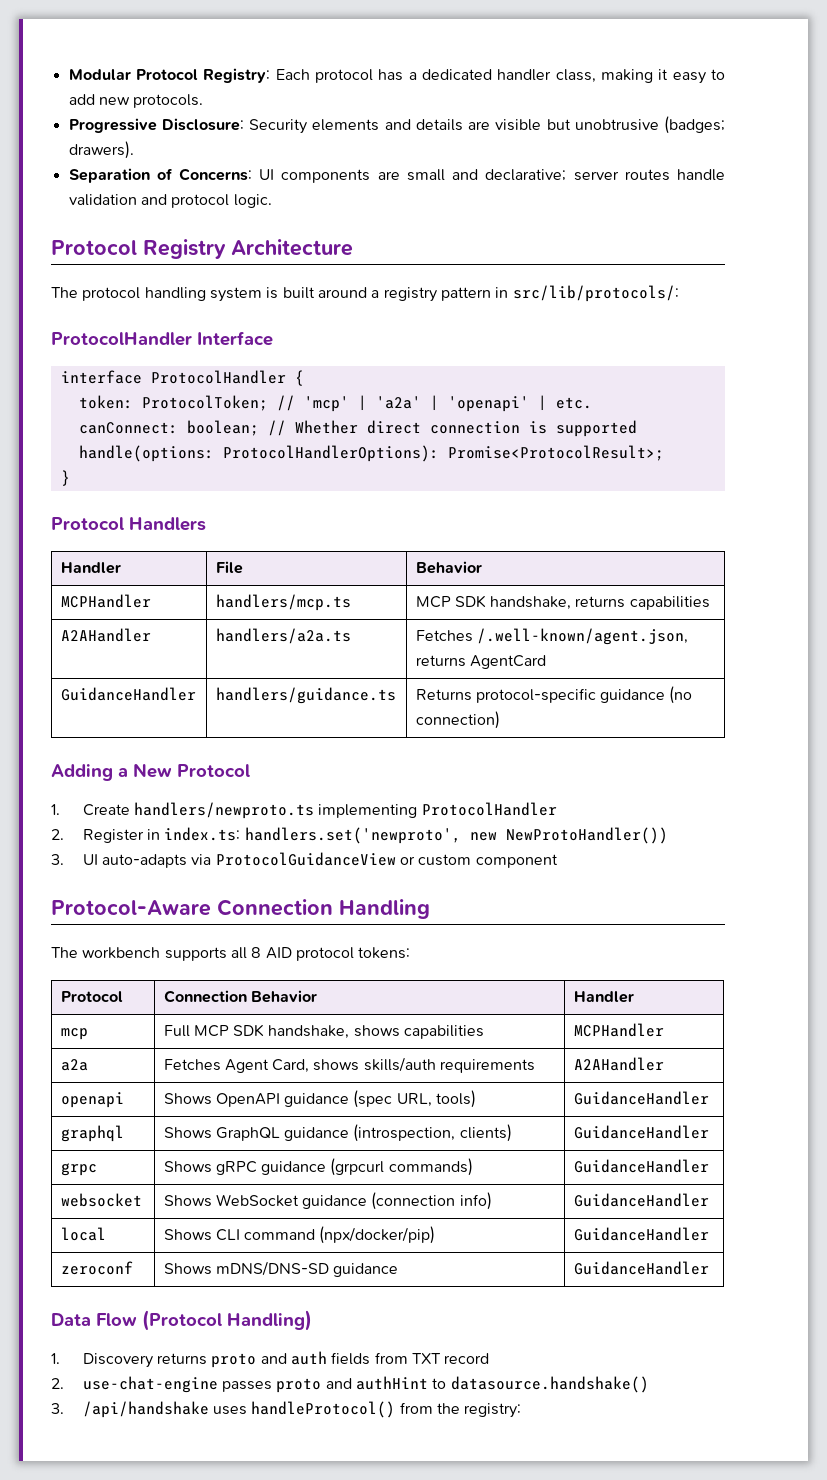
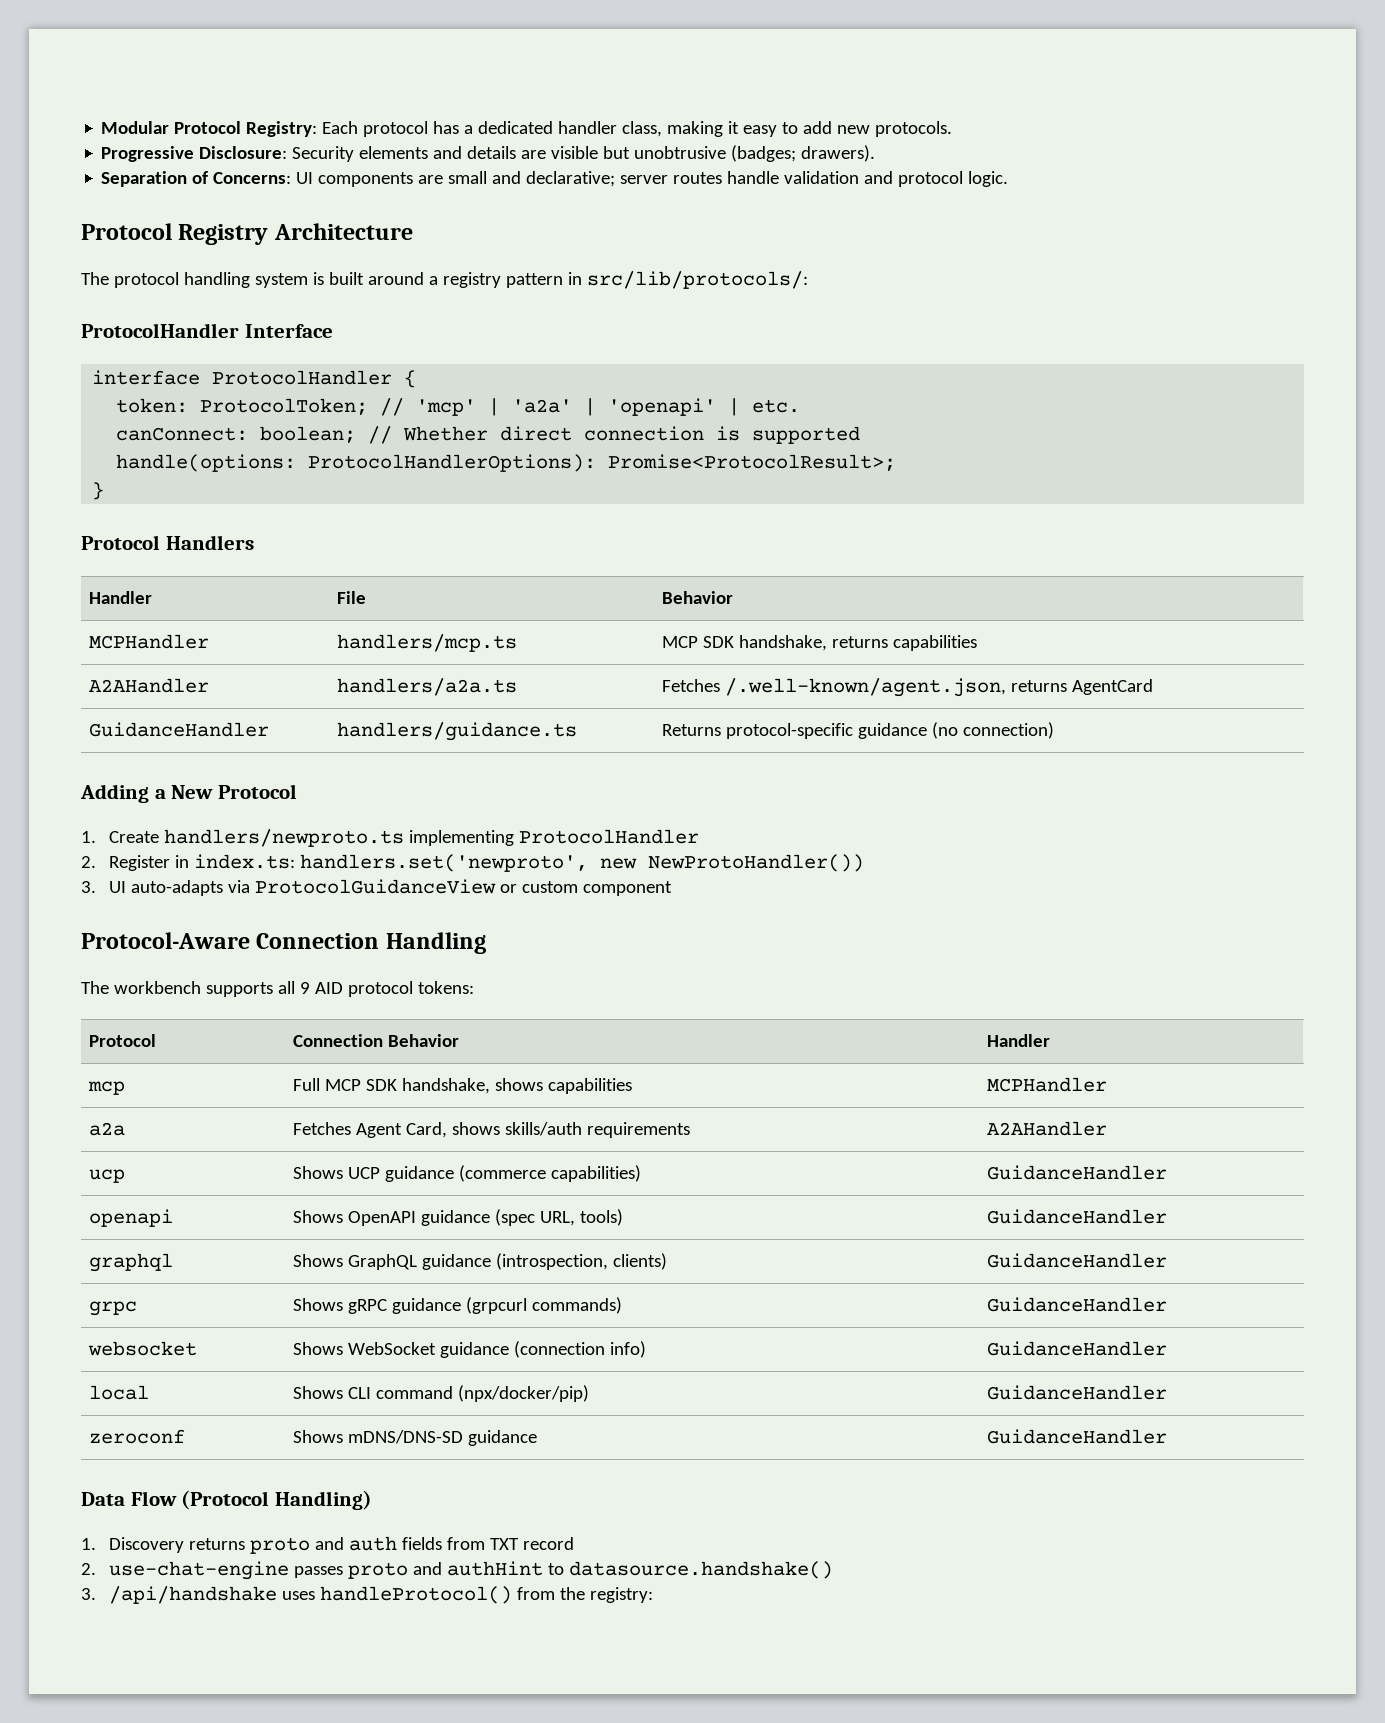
- The workbench supports all 8 AID protocol tokens:
+ The workbench supports all 9 AID protocol tokens:
+ ucp | Shows UCP guidance (commerce capabilities) | GuidanceHandler

